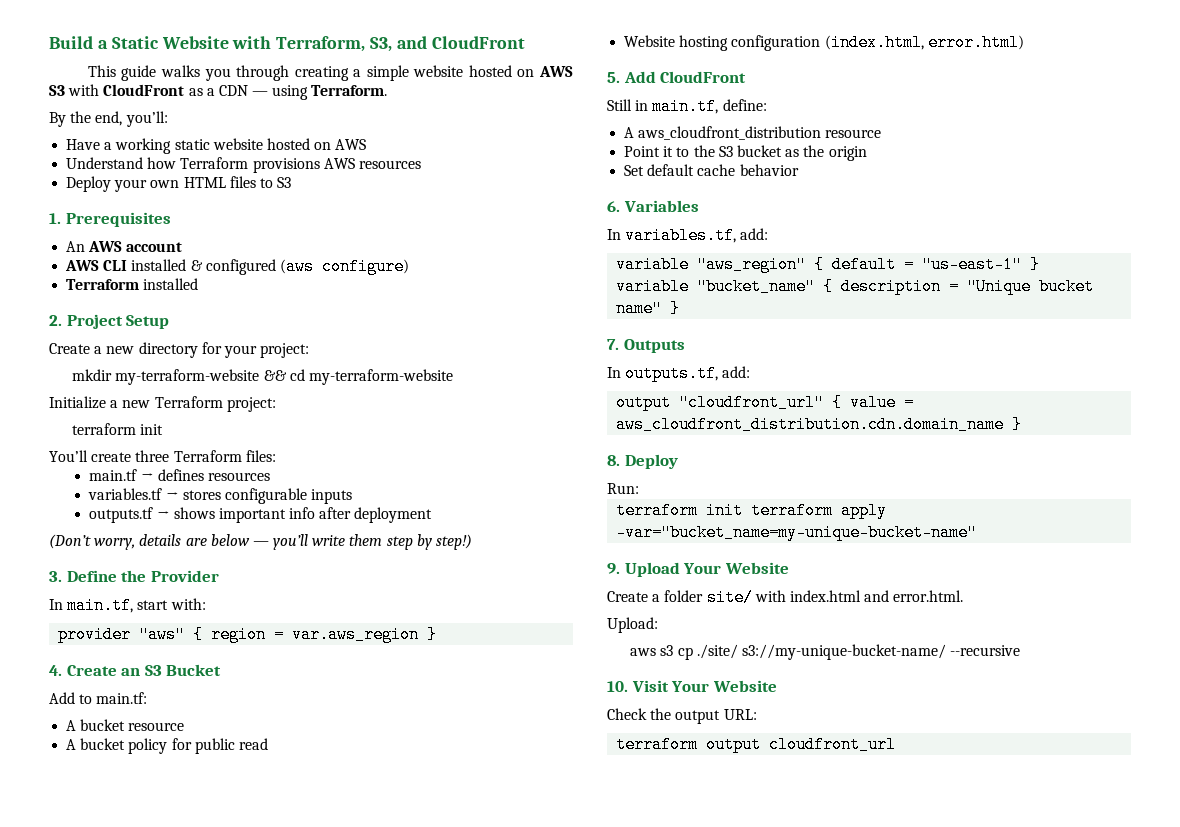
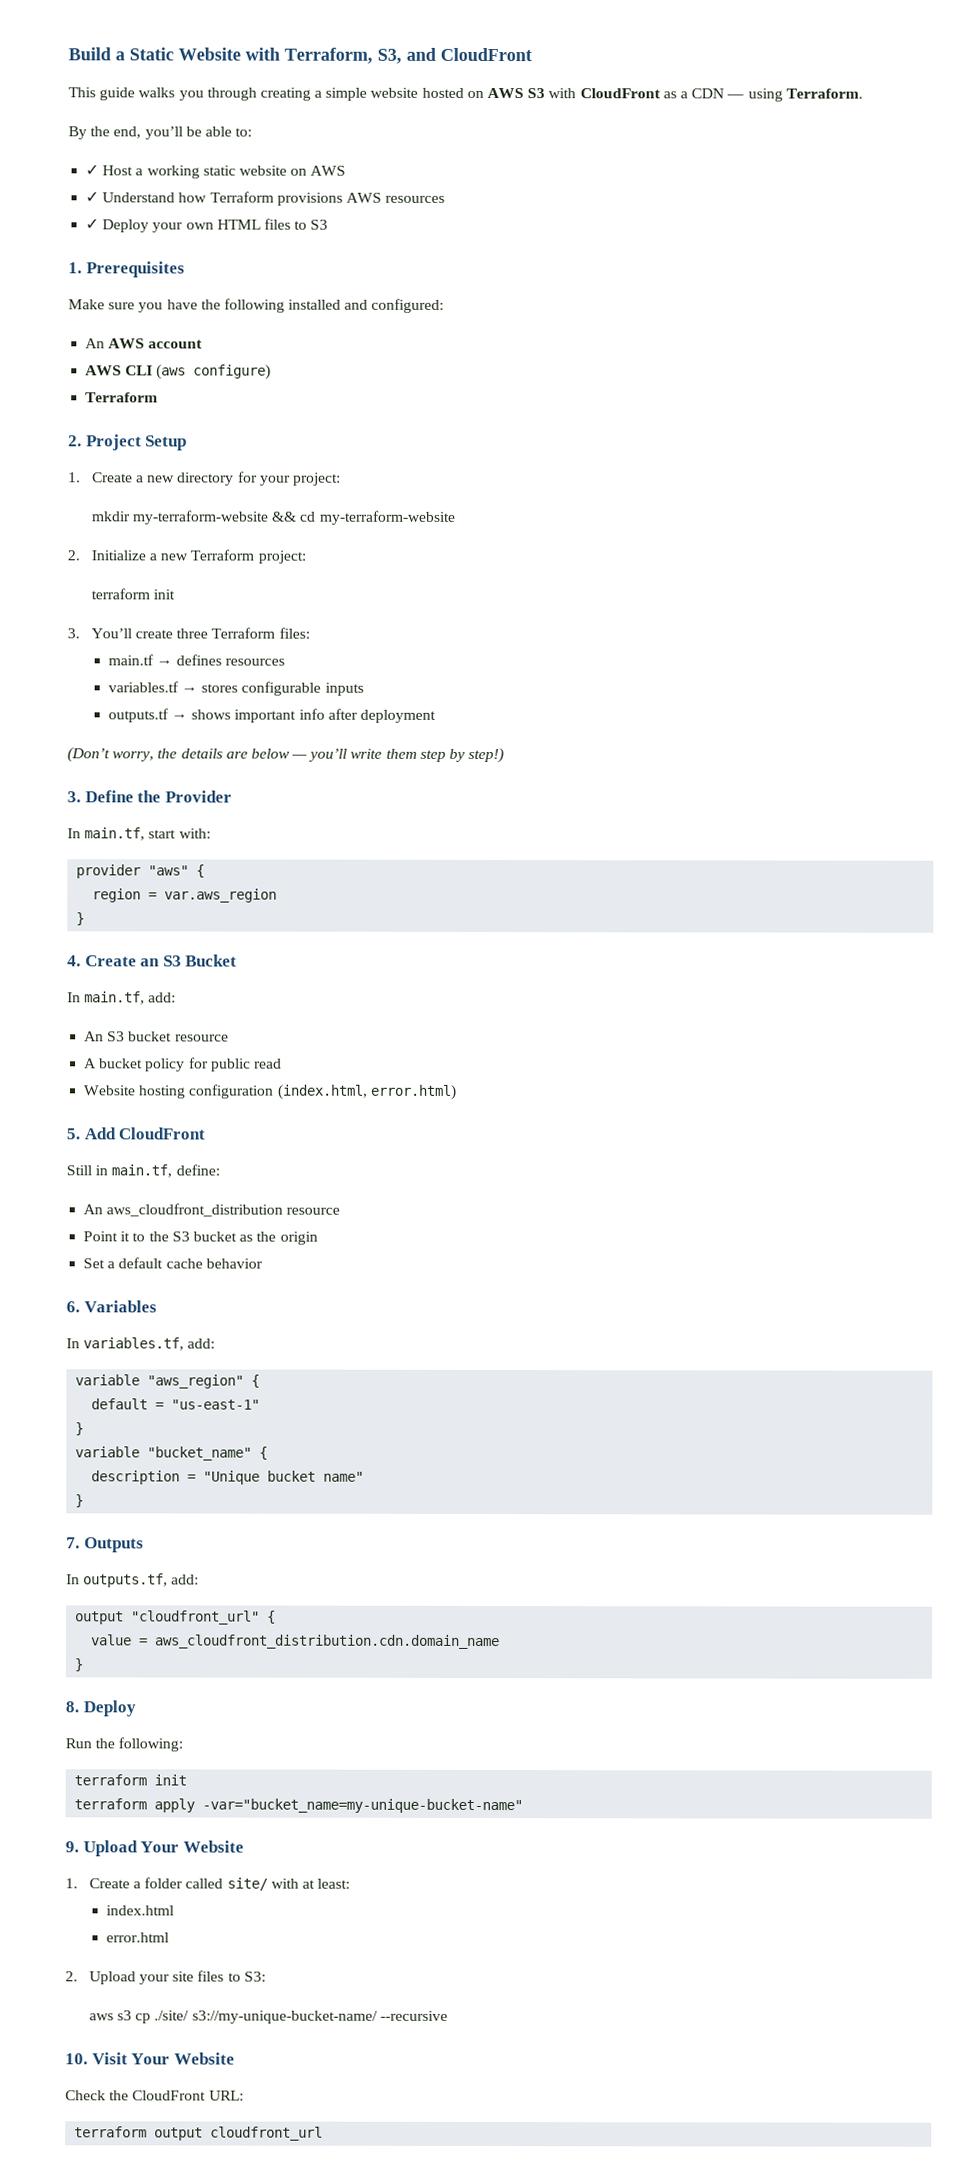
- By the end, you’ll:
- Have a working static website hosted on AWS
+ By the end, you’ll be able to:
+ ✓ Host a working static website on AWS
- Understand how Terraform provisions AWS resources
+ ✓ Understand how Terraform provisions AWS resources
- Deploy your own HTML files to S3
+ ✓ Deploy your own HTML files to S3
+ Make sure you have the following installed and configured:
- AWS CLI installed & configured (aws configure)
- Terraform installed
+ AWS CLI (aws configure)
+ Terraform
- Create a new directory for your project:
+ 1. Create a new directory for your project:
- Initialize a new Terraform project:
+ 2. Initialize a new Terraform project:
- You’ll create three Terraform files:
+ 3. You’ll create three Terraform files:
- (Don’t worry, details are below — you’ll write them step by step!)
+ (Don’t worry, the details are below — you’ll write them step by step!)
- provider "aws" { region = var.aws_region }
+ provider "aws" {
+ region = var.aws_region
+ }
- Add to main.tf:
- A bucket resource
+ In main.tf, add:
+ An S3 bucket resource
- A aws_cloudfront_distribution resource
+ An aws_cloudfront_distribution resource
- Set default cache behavior
+ Set a default cache behavior
- variable "aws_region" { default = "us-east-1" }
+ variable "aws_region" {
+ default = "us-east-1"
+ }
- variable "bucket_name" { description = "Unique bucket name" }
+ variable "bucket_name" {
+ description = "Unique bucket name"
+ }
- output "cloudfront_url" { value = aws_cloudfront_distribution.cdn.domain_name }
+ output "cloudfront_url" {
+ value = aws_cloudfront_distribution.cdn.domain_name
+ }
- Run:
- terraform init terraform apply -var="bucket_name=my-unique-bucket-name"
+ Run the following:
+ terraform init
+ terraform apply -var="bucket_name=my-unique-bucket-name"
- Create a folder site/ with index.html and error.html.
- Upload:
+ 1. Create a folder called site/ with at least:
+ index.html
+ error.html
+ 2. Upload your site files to S3:
- Check the output URL:
+ Check the CloudFront URL:

